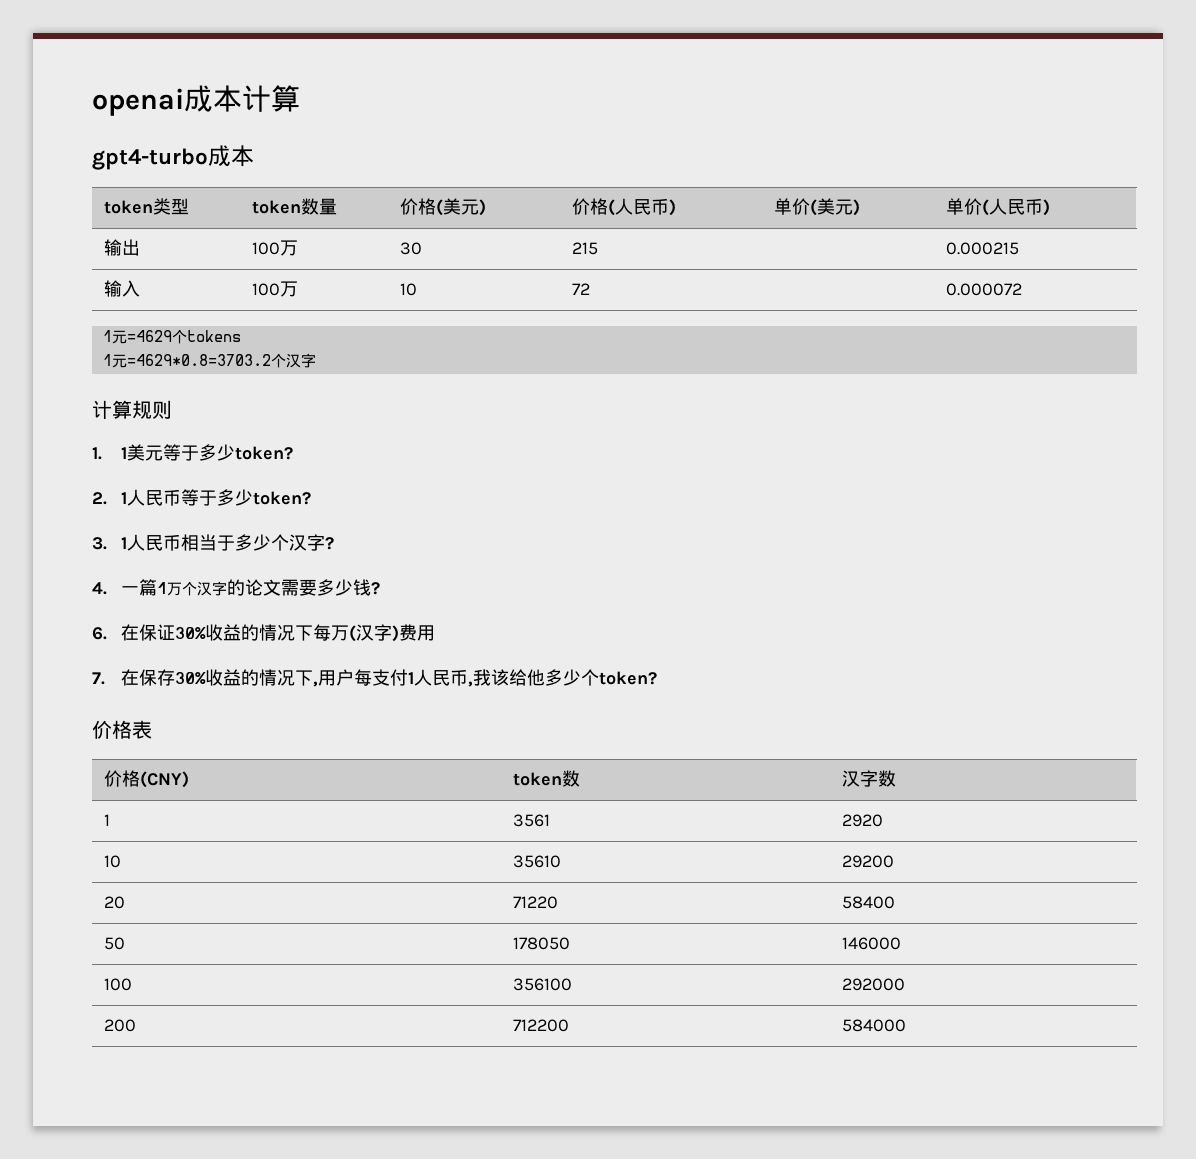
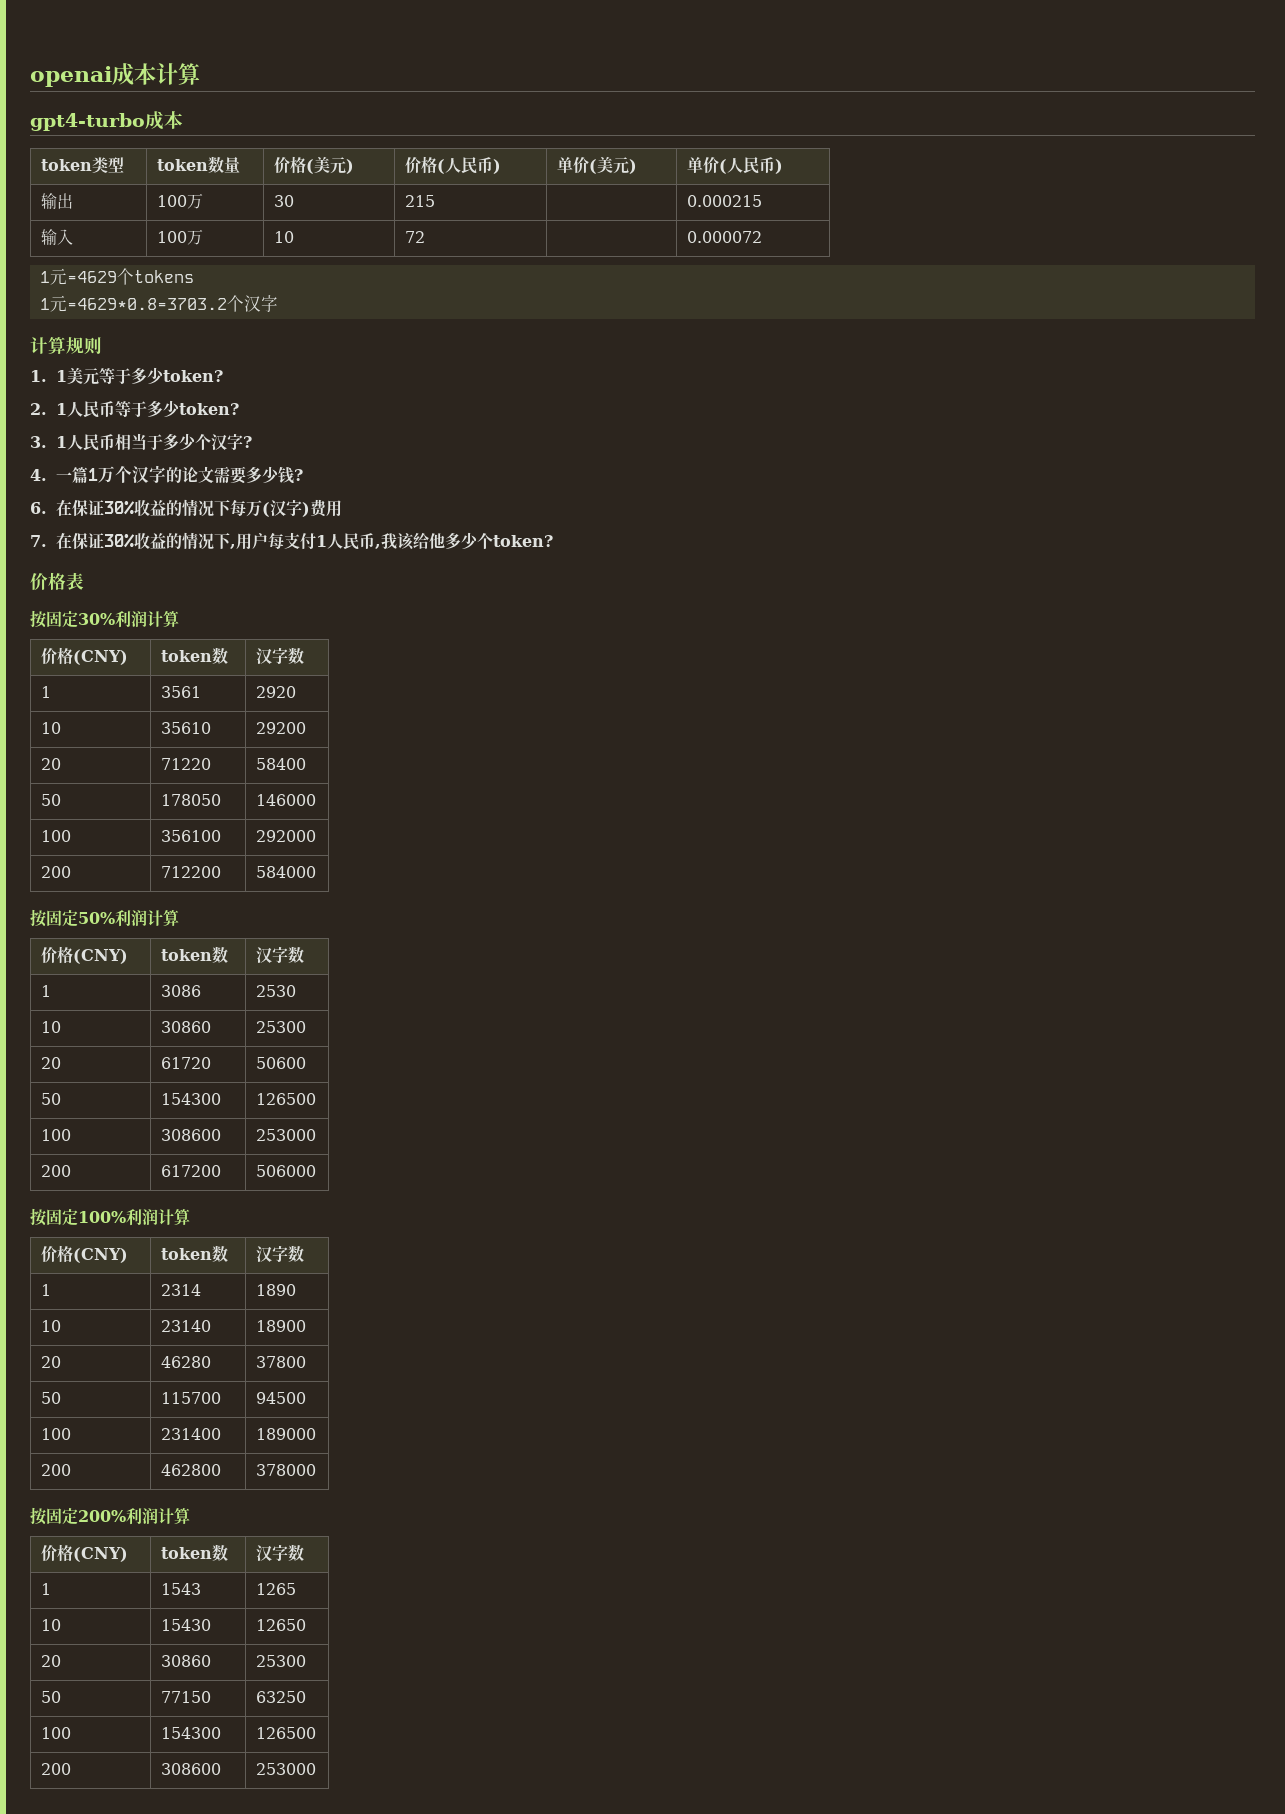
- 7.在保存30%收益的情况下,用户每支付1人民币,我该给他多少个token?
+ 7.在保证30%收益的情况下,用户每支付1人民币,我该给他多少个token?
+ 按固定30%利润计算
+ 按固定50%利润计算
+ 价格(CNY) | token数 | 汉字数
+ 1 | 3086 | 2530
+ 10 | 30860 | 25300
+ 20 | 61720 | 50600
+ 50 | 154300 | 126500
+ 100 | 308600 | 253000
+ 200 | 617200 | 506000
+ 按固定100%利润计算
+ 价格(CNY) | token数 | 汉字数
+ 1 | 2314 | 1890
+ 10 | 23140 | 18900
+ 20 | 46280 | 37800
+ 50 | 115700 | 94500
+ 100 | 231400 | 189000
+ 200 | 462800 | 378000
+ 按固定200%利润计算
+ 价格(CNY) | token数 | 汉字数
+ 1 | 1543 | 1265
+ 10 | 15430 | 12650
+ 20 | 30860 | 25300
+ 50 | 77150 | 63250
+ 100 | 154300 | 126500
+ 200 | 308600 | 253000

